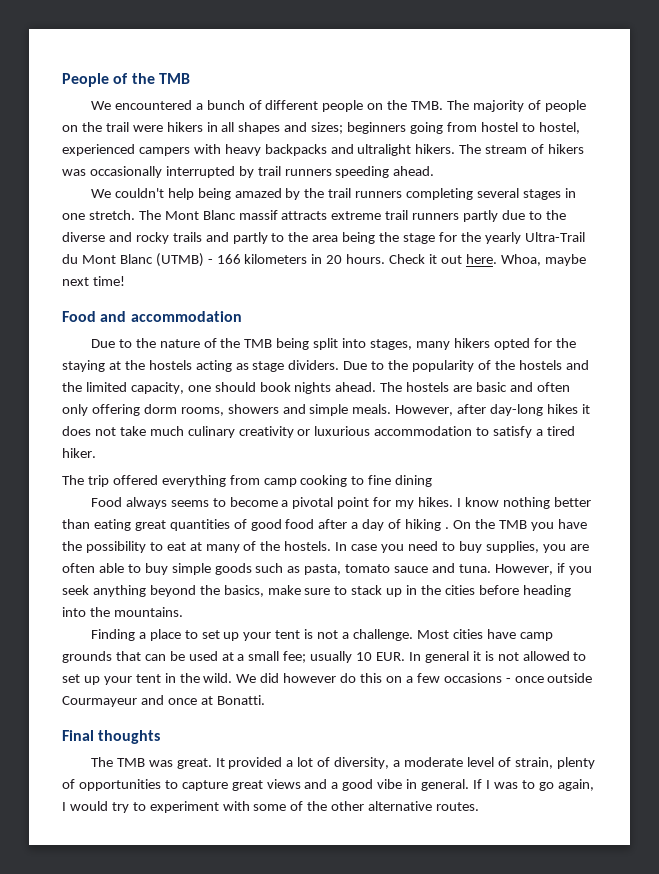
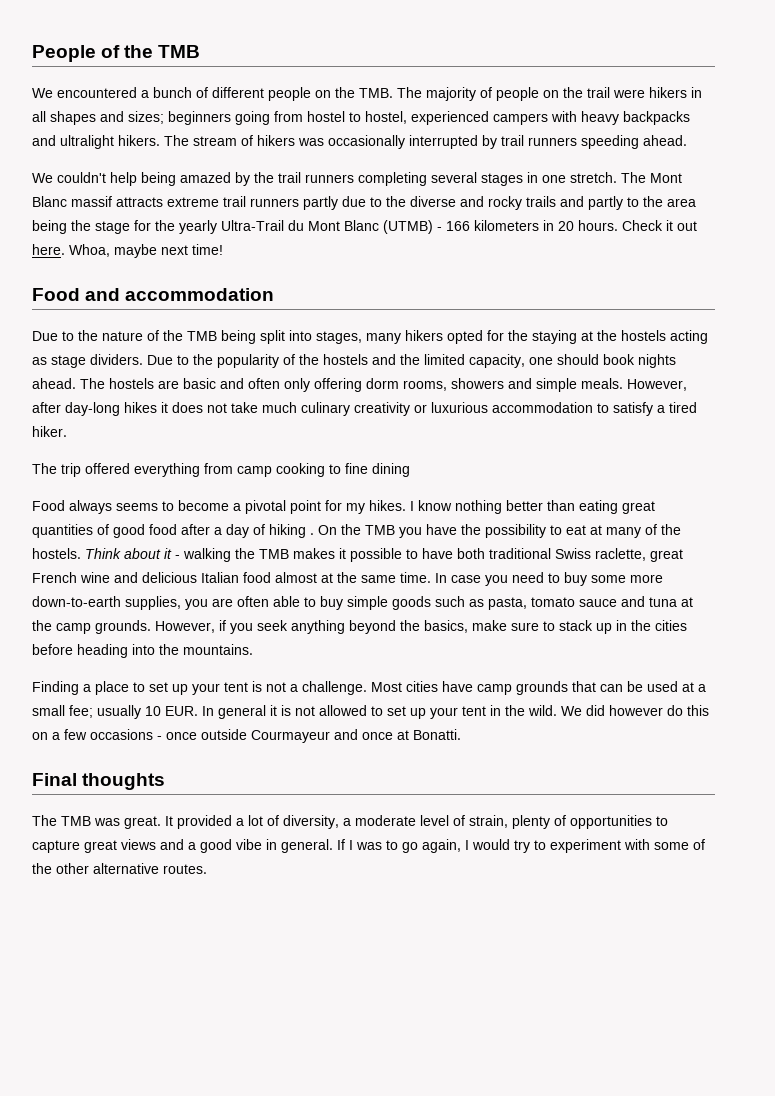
+ Think about it - walking the TMB makes it possible to have both traditional Swiss raclette, great French wine and delicious Italian food almost at the same time.
- In case you need to buy supplies, you are often able to buy simple goods such as pasta, tomato sauce and tuna.
+ In case you need to buy some more down-to-earth supplies, you are often able to buy simple goods such as pasta, tomato sauce and tuna at the camp grounds.

